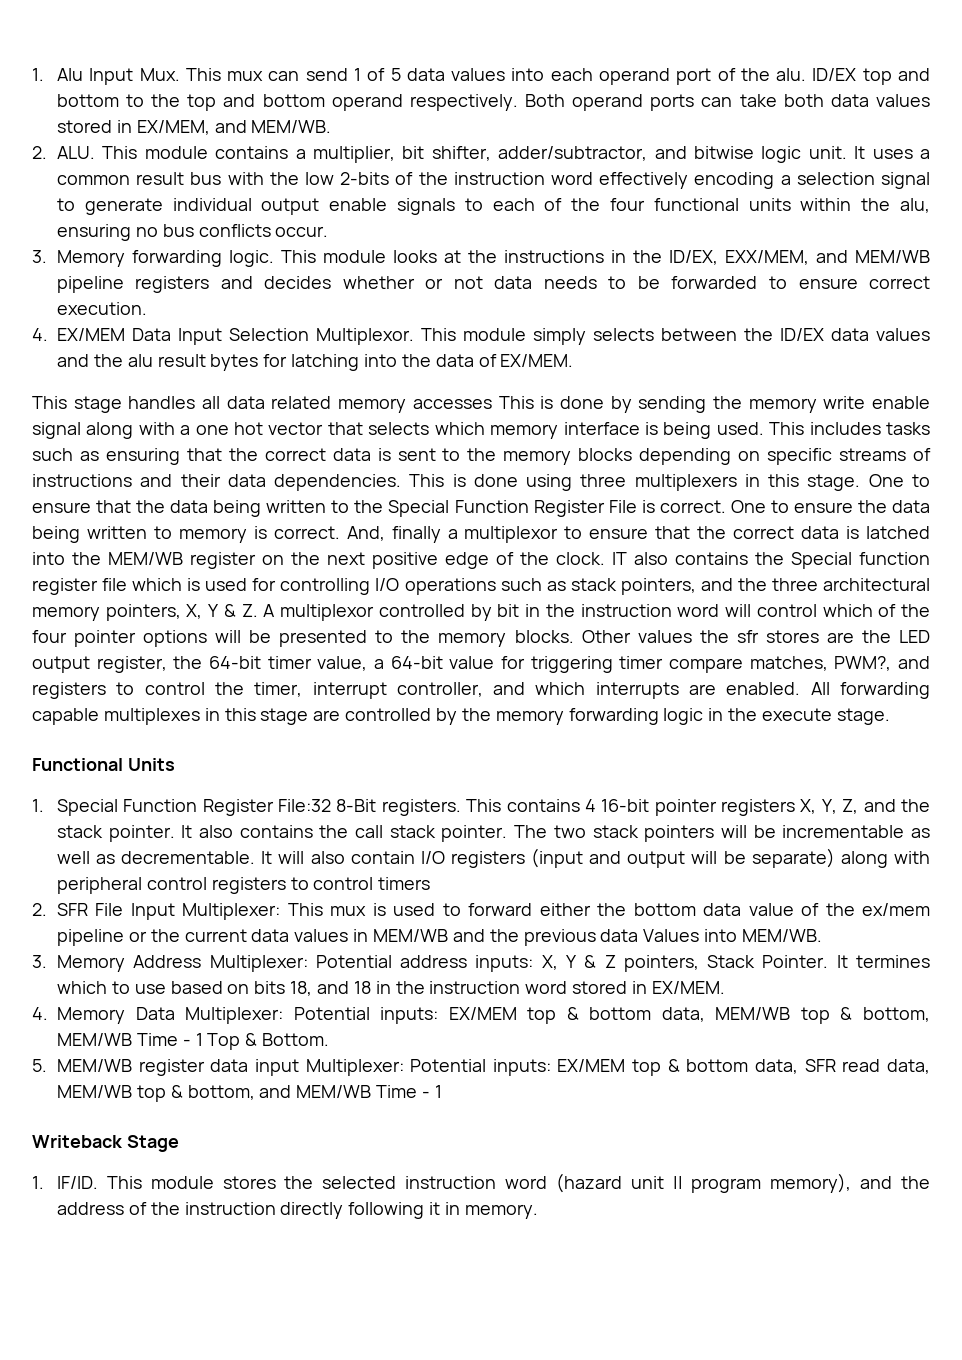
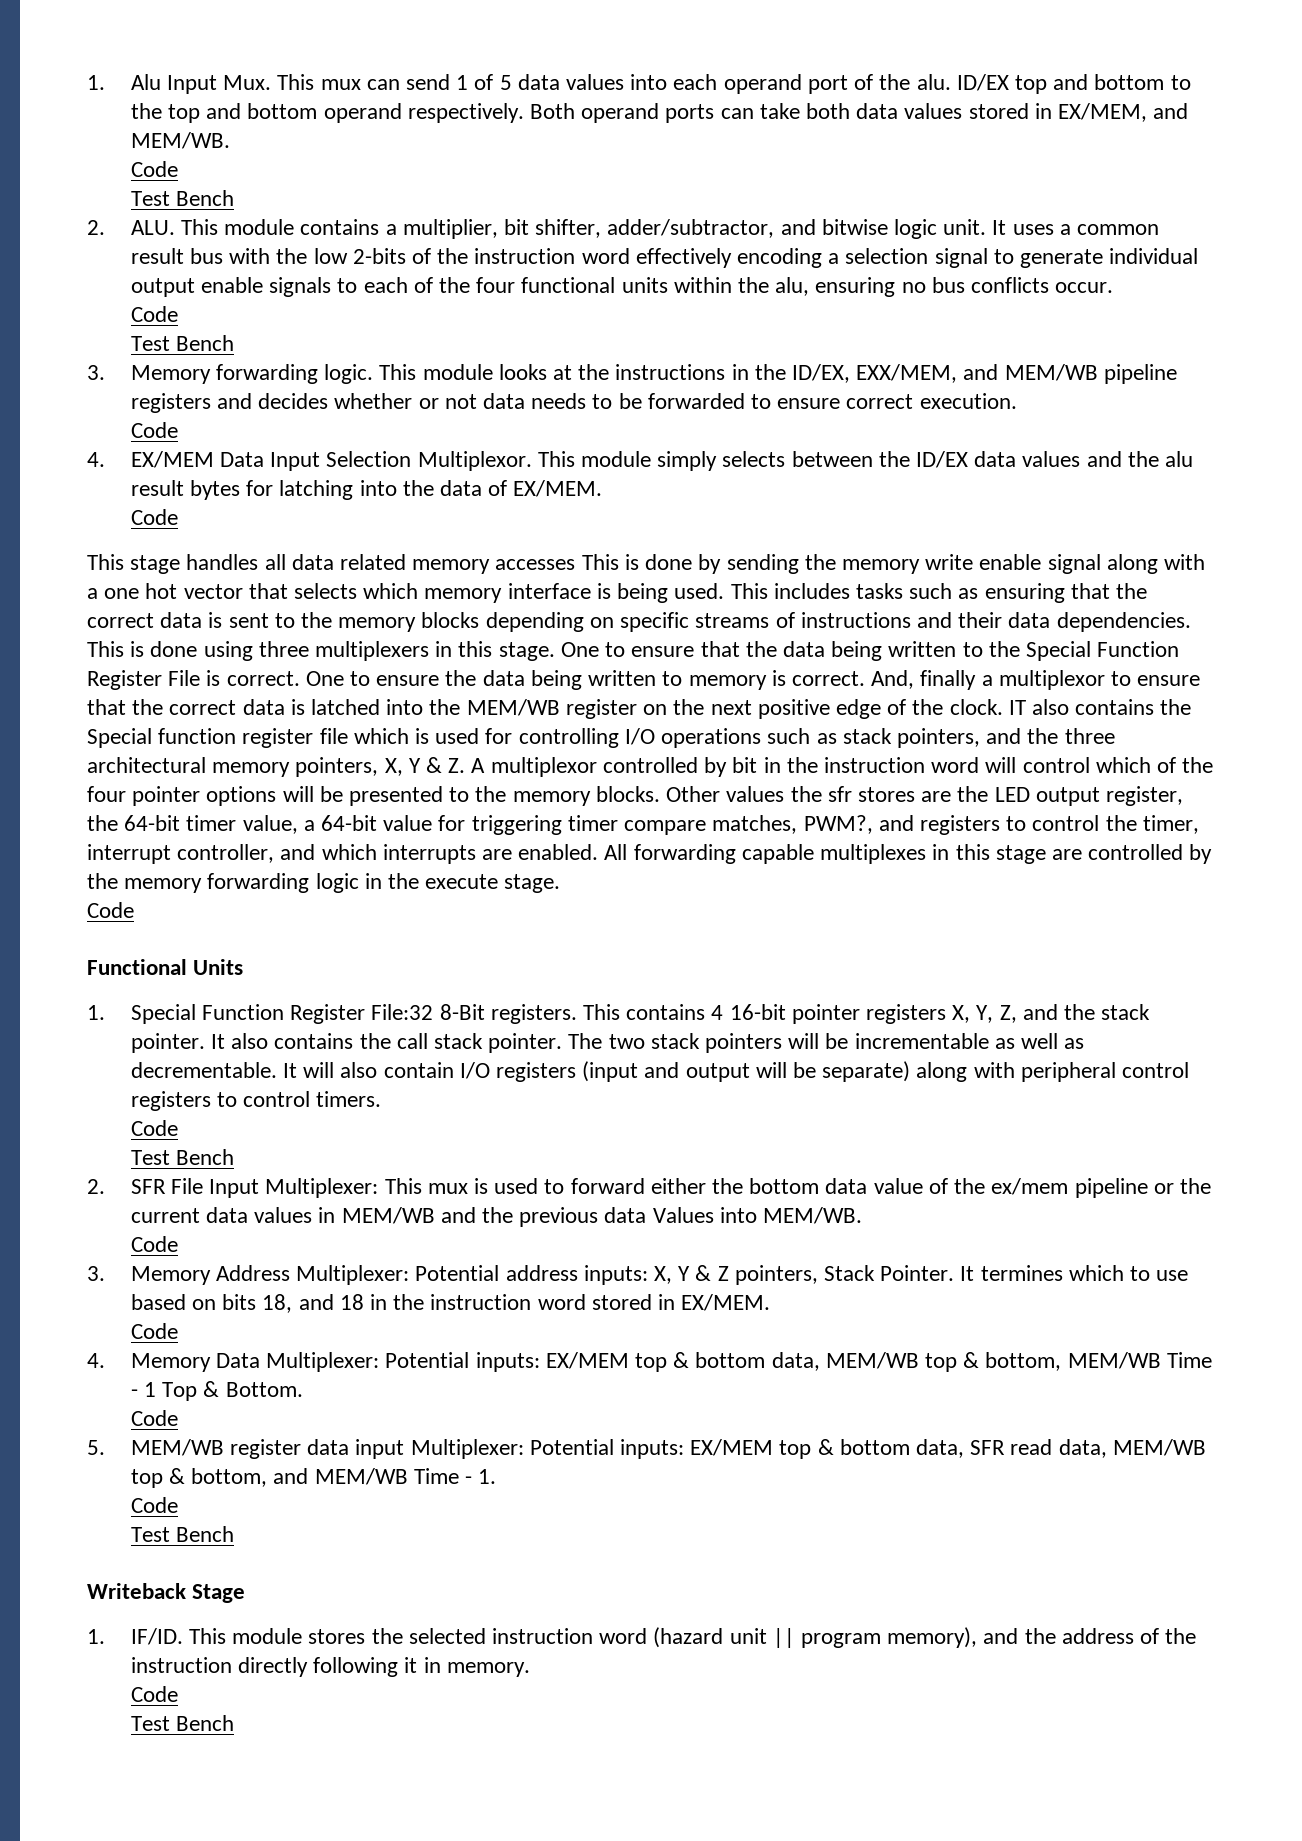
  Both operand ports can take both data values stored in EX/MEM, and MEM/WB.
+ Code
+ Test Bench
  It uses a common result bus with the low 2-bits of the instruction word effectively encoding a selection signal to generate individual output enable signals to each of the four functional units within the alu, ensuring no bus conflicts occur.
+ Code
+ Test Bench
  This module looks at the instructions in the ID/EX, EXX/MEM, and MEM/WB pipeline registers and decides whether or not data needs to be forwarded to ensure correct execution.
+ Code
  This module simply selects between the ID/EX data values and the alu result bytes for latching into the data of EX/MEM.
+ Code
  All forwarding capable multiplexes in this stage are controlled by the memory forwarding logic in the execute stage.
+ Code
- It will also contain I/O registers (input and output will be separate) along with peripheral control registers to control timers
+ It will also contain I/O registers (input and output will be separate) along with peripheral control registers to control timers.
+ Code
+ Test Bench
  2. SFR File Input Multiplexer: This mux is used to forward either the bottom data value of the ex/mem pipeline or the current data values in MEM/WB and the previous data Values into MEM/WB.
+ Code
  It termines which to use based on bits 18, and 18 in the instruction word stored in EX/MEM.
+ Code
  4. Memory Data Multiplexer: Potential inputs: EX/MEM top & bottom data, MEM/WB top & bottom, MEM/WB Time - 1 Top & Bottom.
+ Code
- 5. MEM/WB register data input Multiplexer: Potential inputs: EX/MEM top & bottom data, SFR read data, MEM/WB top & bottom, and MEM/WB Time - 1
+ 5. MEM/WB register data input Multiplexer: Potential inputs: EX/MEM top & bottom data, SFR read data, MEM/WB top & bottom, and MEM/WB Time - 1.
+ Code
+ Test Bench
  This module stores the selected instruction word (hazard unit || program memory), and the address of the instruction directly following it in memory.
+ Code
+ Test Bench

